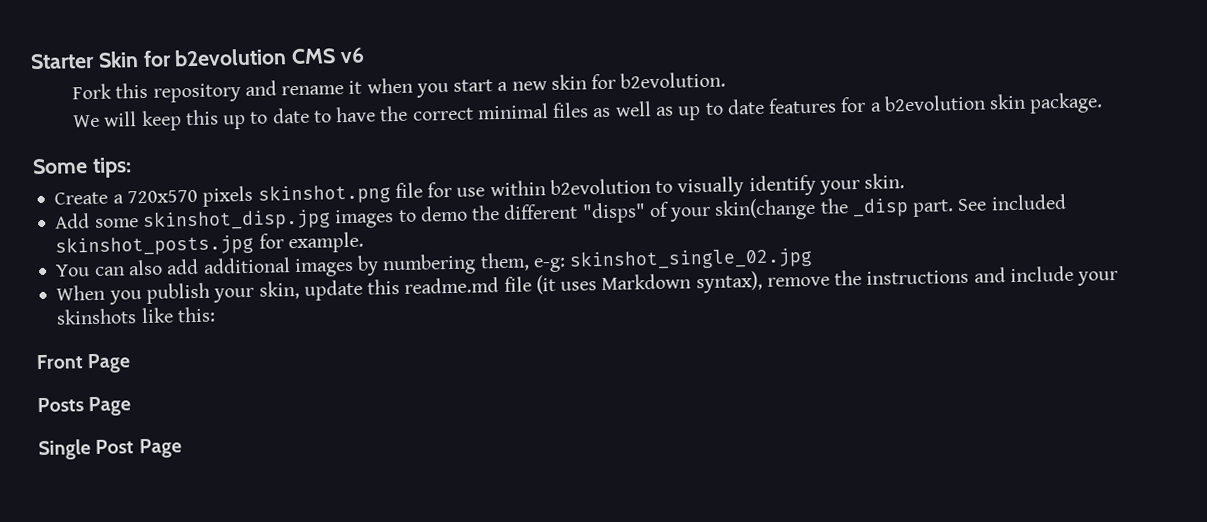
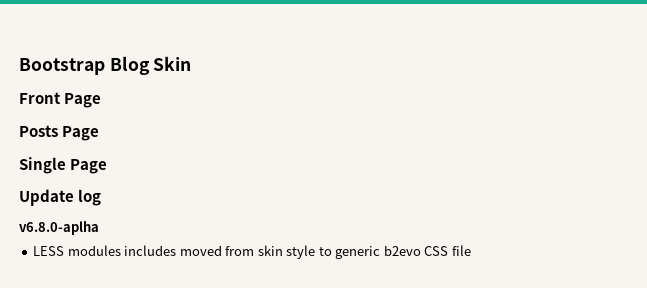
- Starter Skin for b2evolution CMS v6
- Fork this repository and rename it when you start a new skin for b2evolution.
- We will keep this up to date to have the correct minimal files as well as up to date features for a b2evolution skin package.
- Some tips:
- Create a 720x570 pixels skinshot.png file for use within b2evolution to visually identify your skin.
- Add some skinshot_disp.jpg images to demo the different "disps" of your skin(change the _disp part. See included skinshot_posts.jpg for example.
- You can also add additional images by numbering them, e-g: skinshot_single_02.jpg
- When you publish your skin, update this readme.md file (it uses Markdown syntax), remove the instructions and include your skinshots like this:
+ Bootstrap Blog Skin
- Single Post Page
+ Single Page
+ Update log
+ v6.8.0-aplha
+ LESS modules includes moved from skin style to generic b2evo CSS file

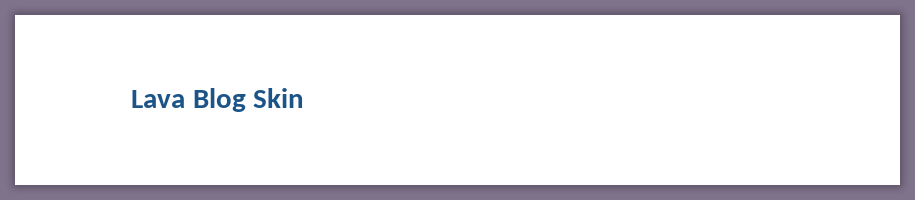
- Bootstrap Blog Skin
+ Lava Blog Skin
- Front Page
- Posts Page
- Single Page
- Update log
- v6.8.0-aplha
- LESS modules includes moved from skin style to generic b2evo CSS file

